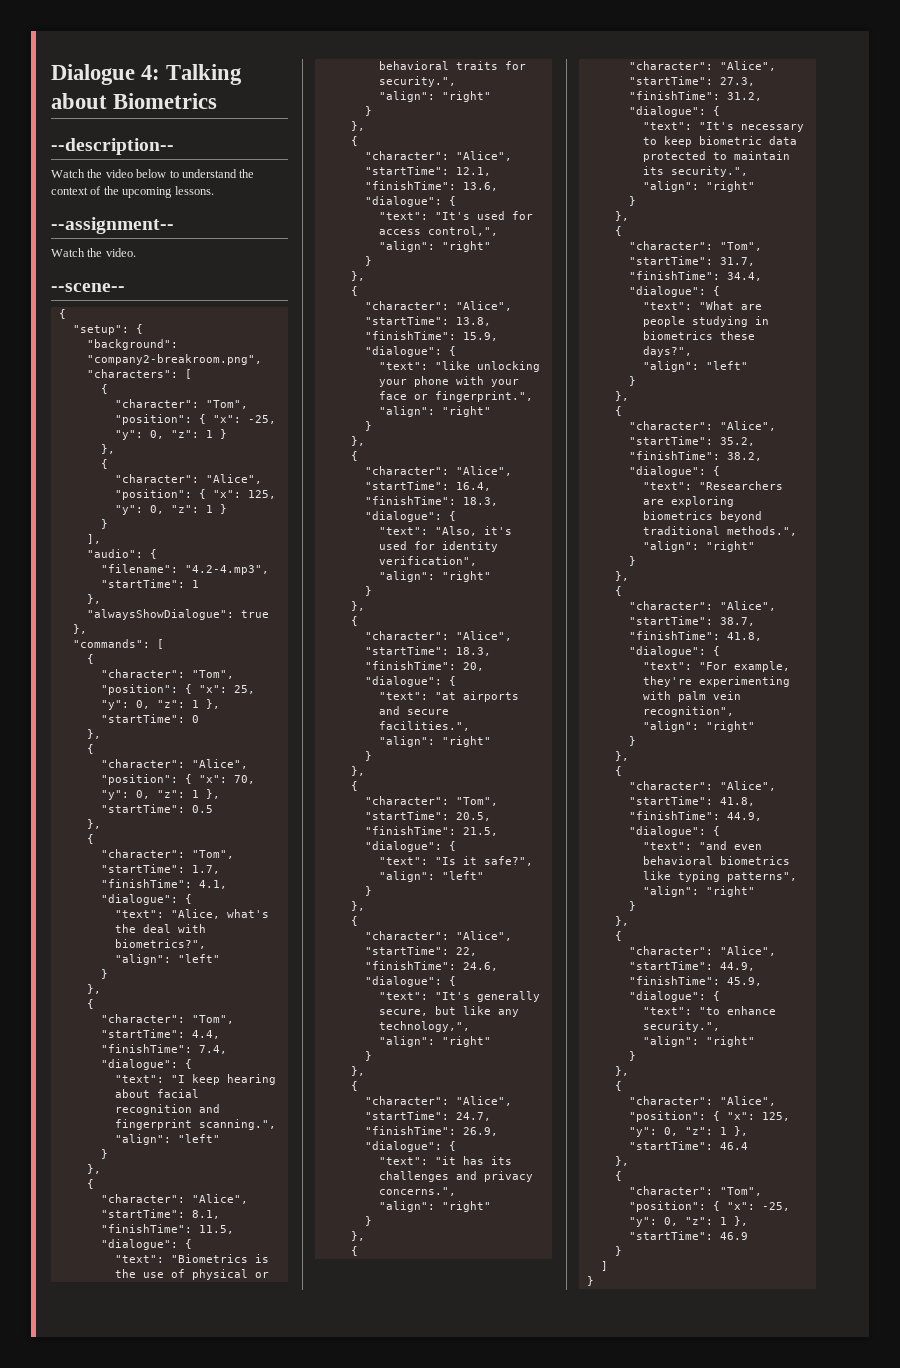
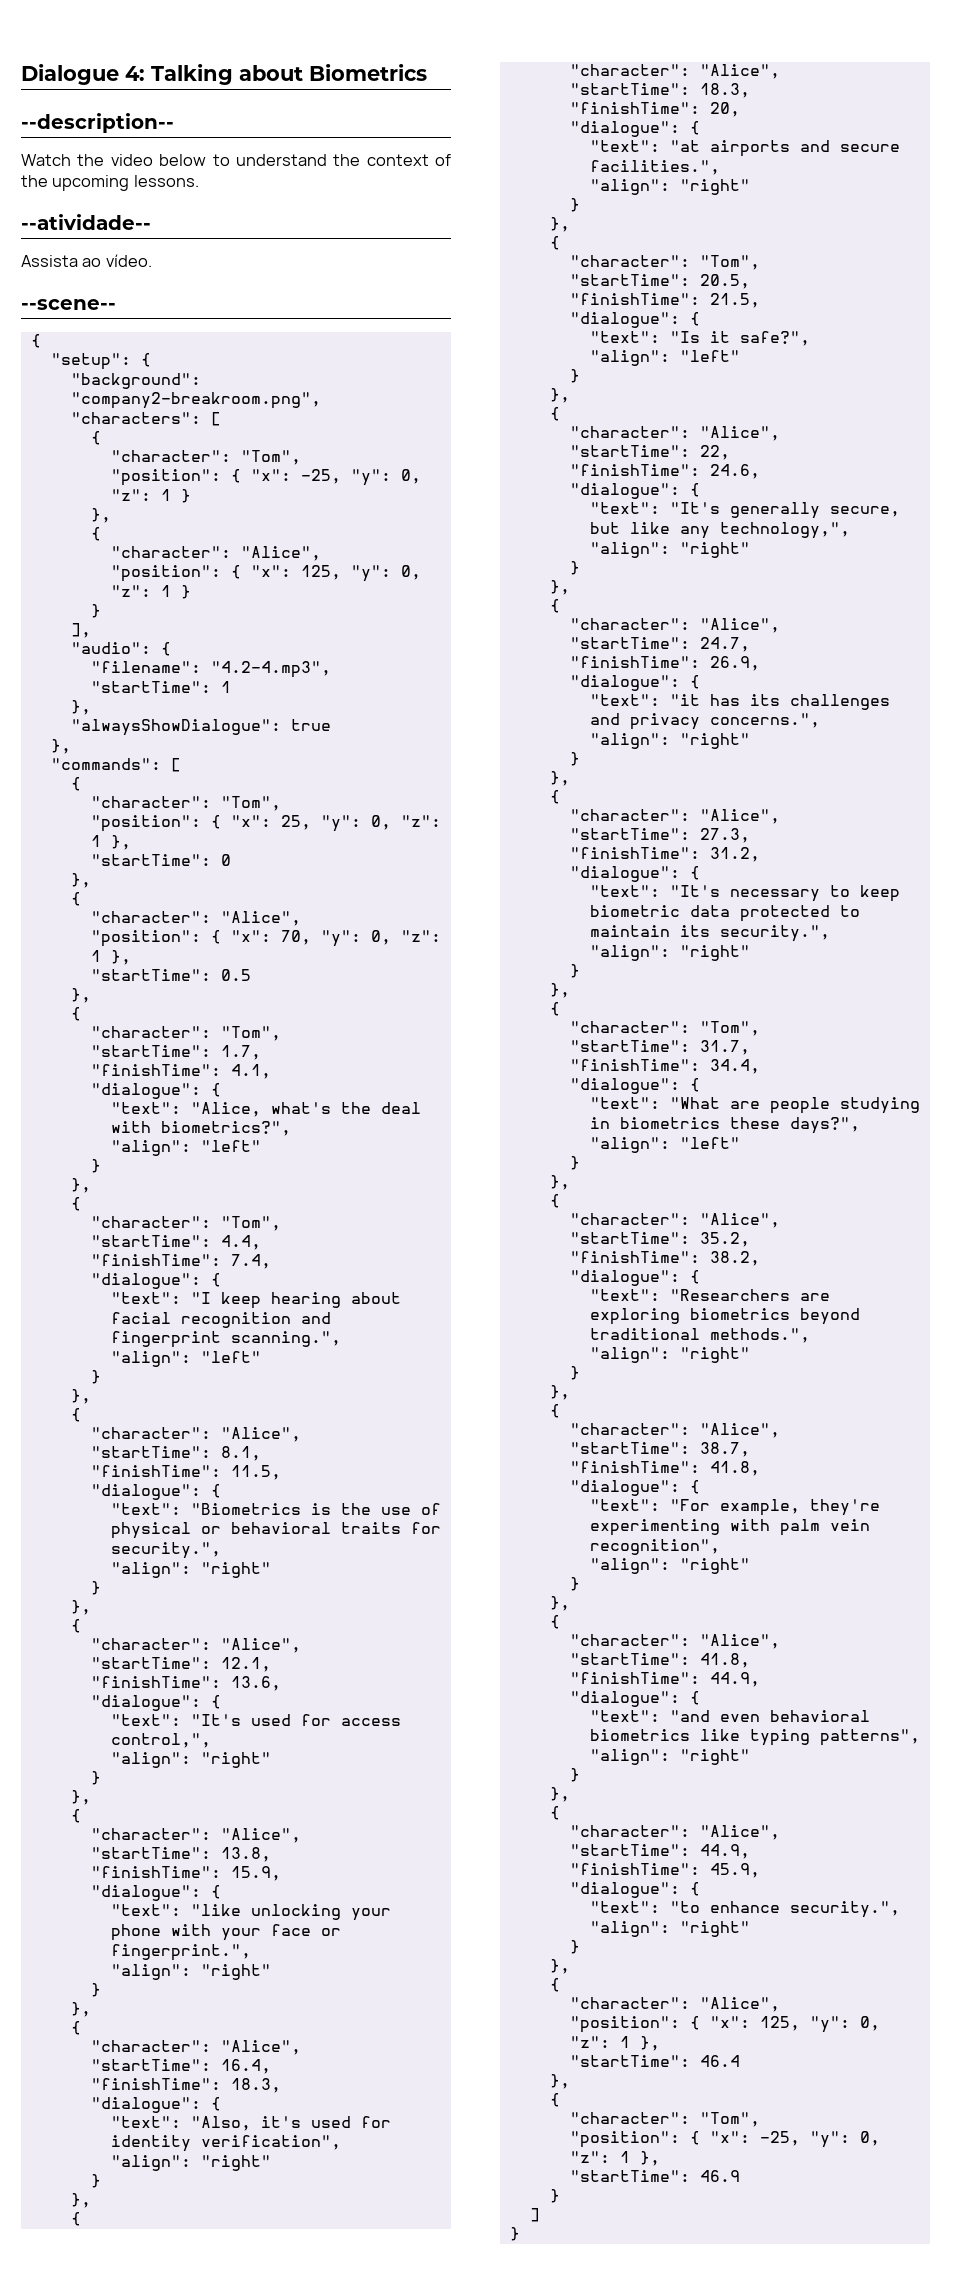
- --assignment--
- Watch the video.
+ --atividade--
+ Assista ao vídeo.

